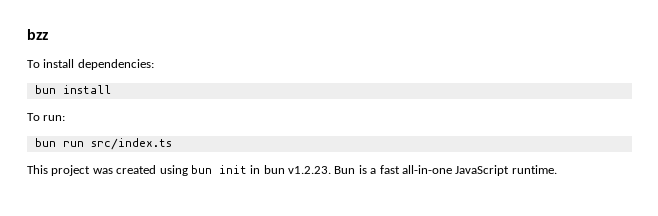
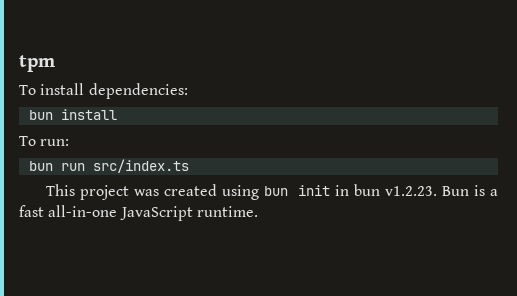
- bzz
+ tpm

